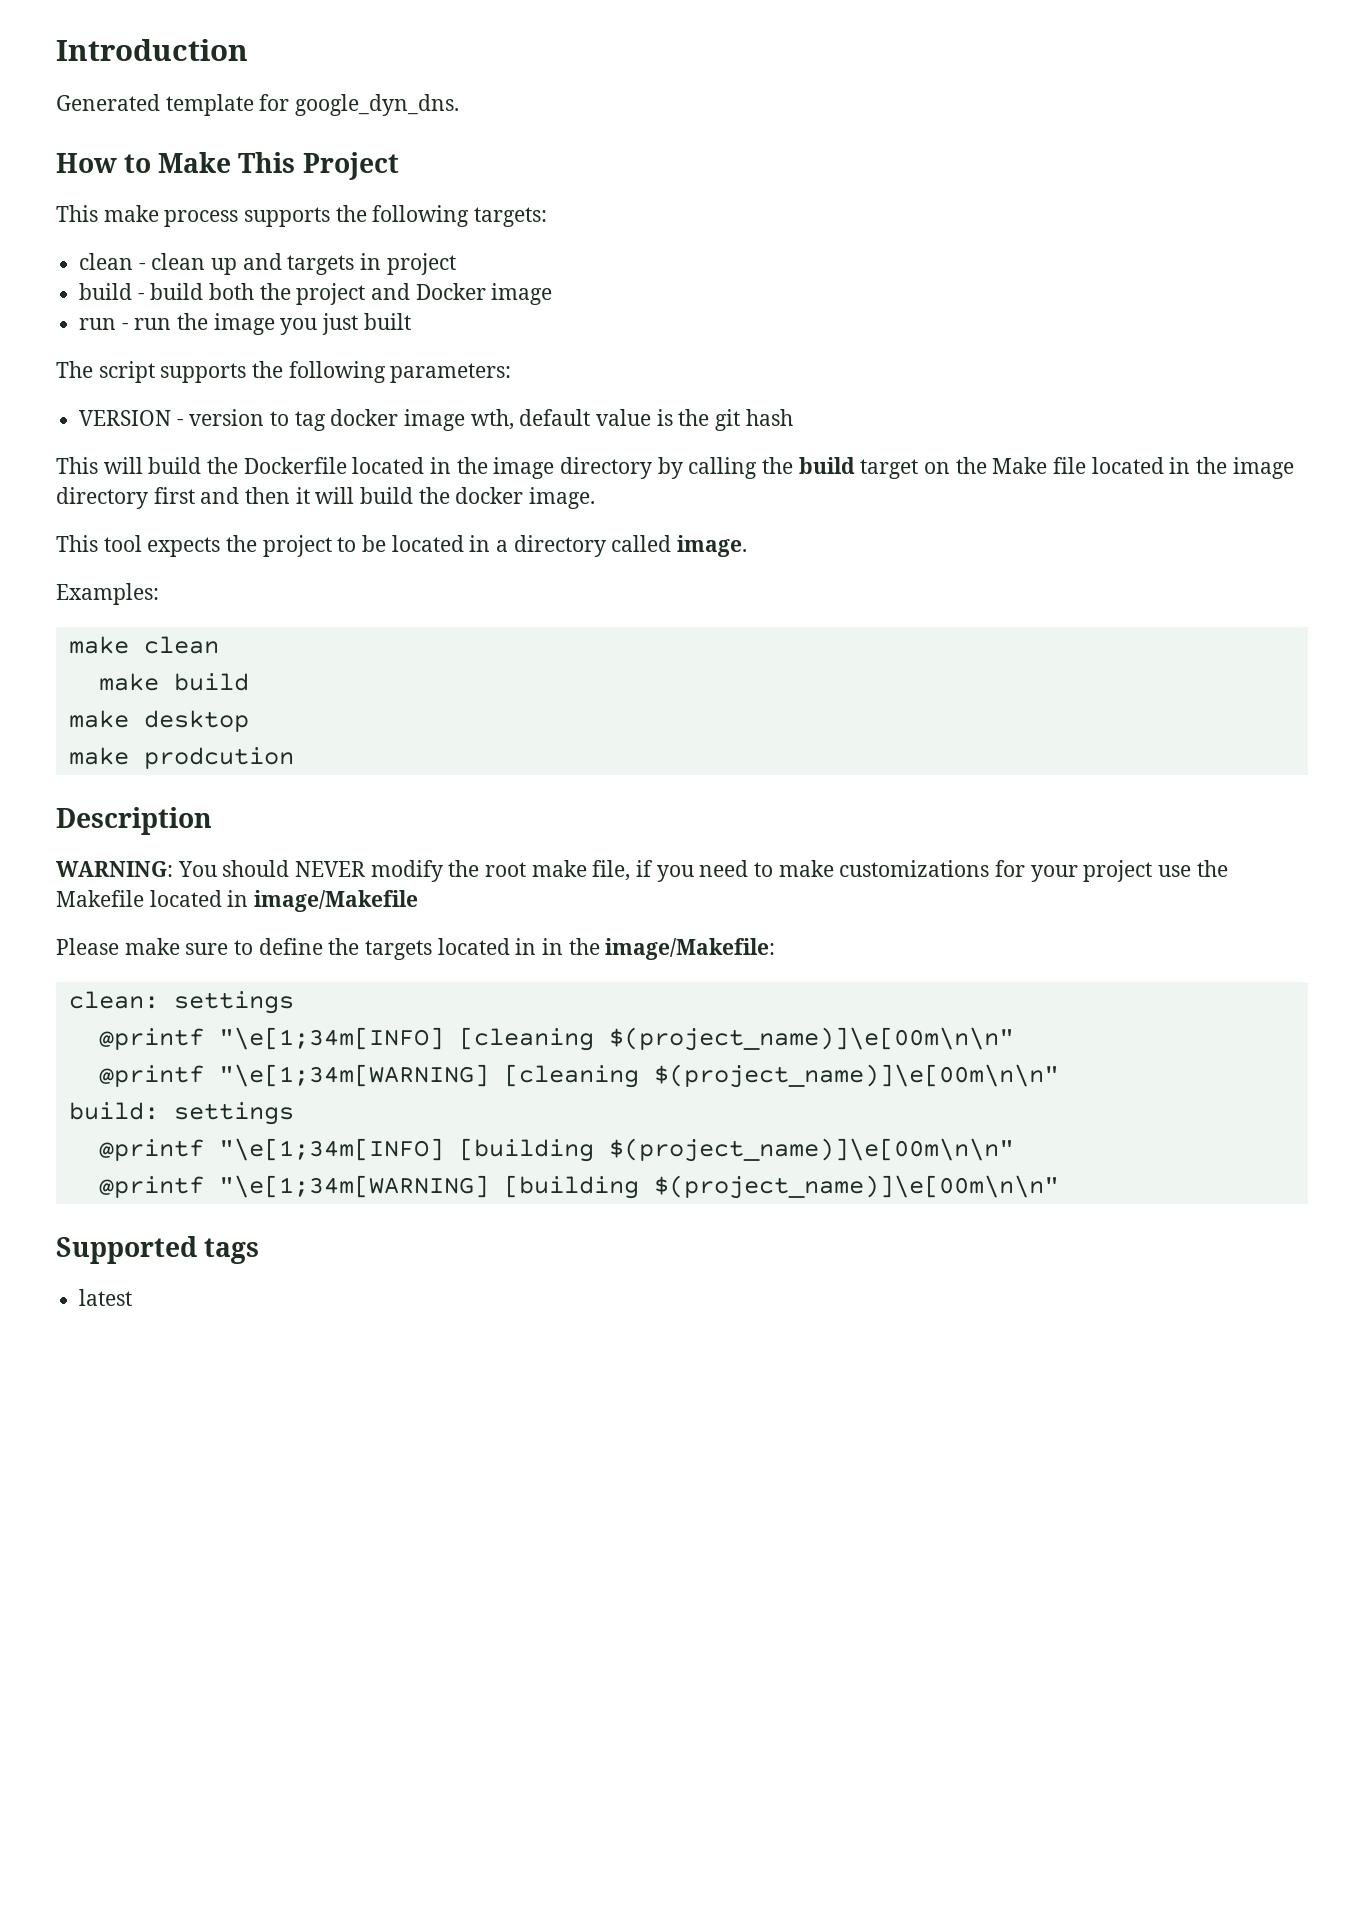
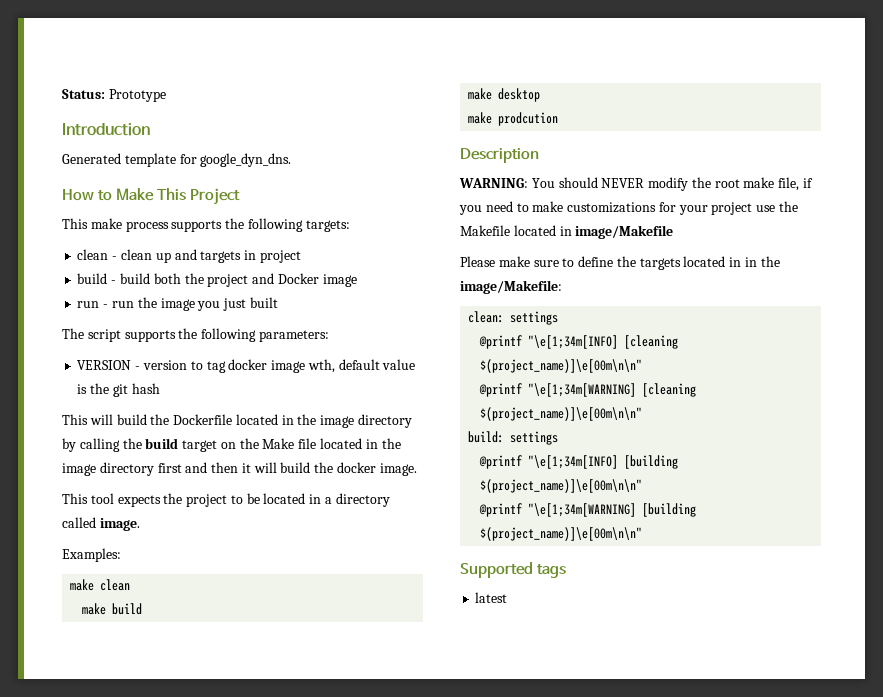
+ Status: Prototype

